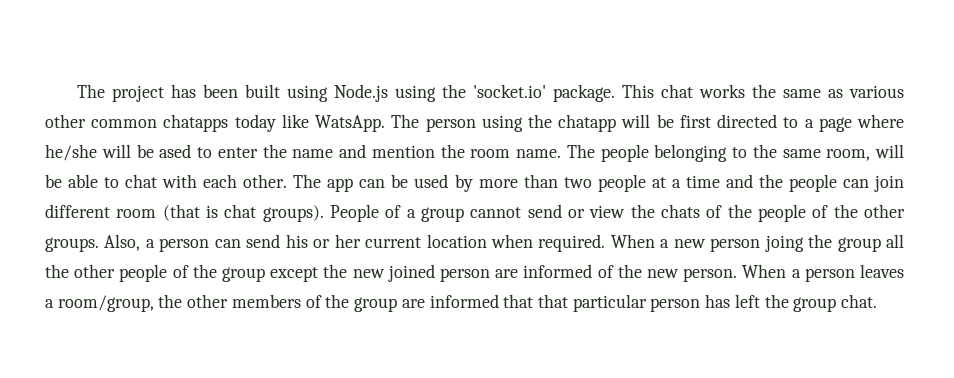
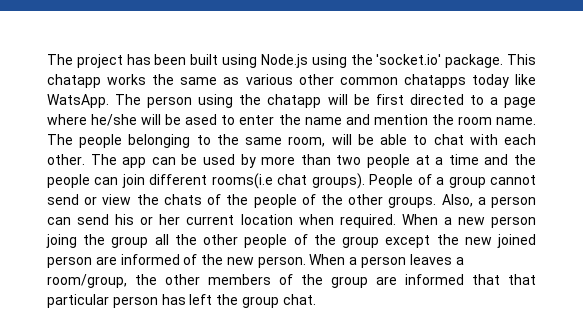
- This chat works the same as various other common chatapps today like WatsApp.
+ This chatapp works the same as various other common chatapps today like WatsApp.
- The app can be used by more than two people at a time and the people can join different room (that is chat groups).
+ The app can be used by more than two people at a time and the people can join different rooms(i.e chat groups).

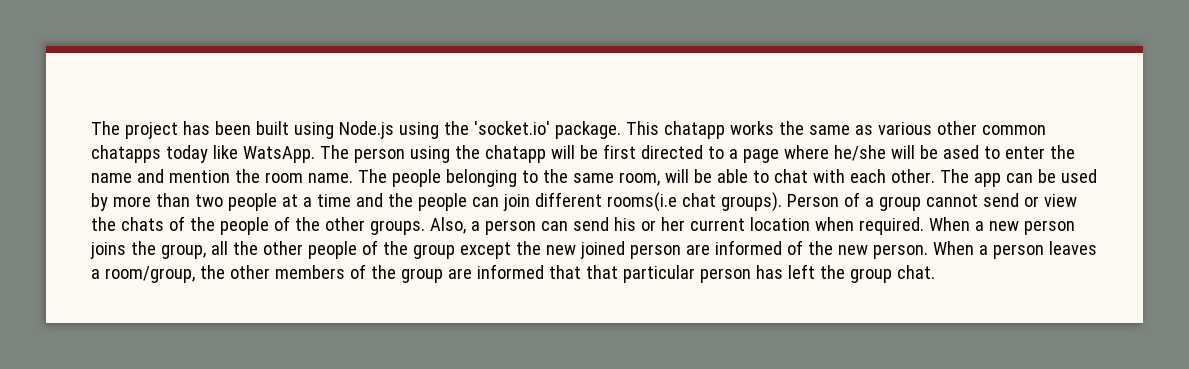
- People of a group cannot send or view the chats of the people of the other groups.
+ Person of a group cannot send or view the chats of the people of the other groups.
- When a new person joing the group all the other people of the group except the new joined person are informed of the new person.
+ When a new person joins the group, all the other people of the group except the new joined person are informed of the new person.

